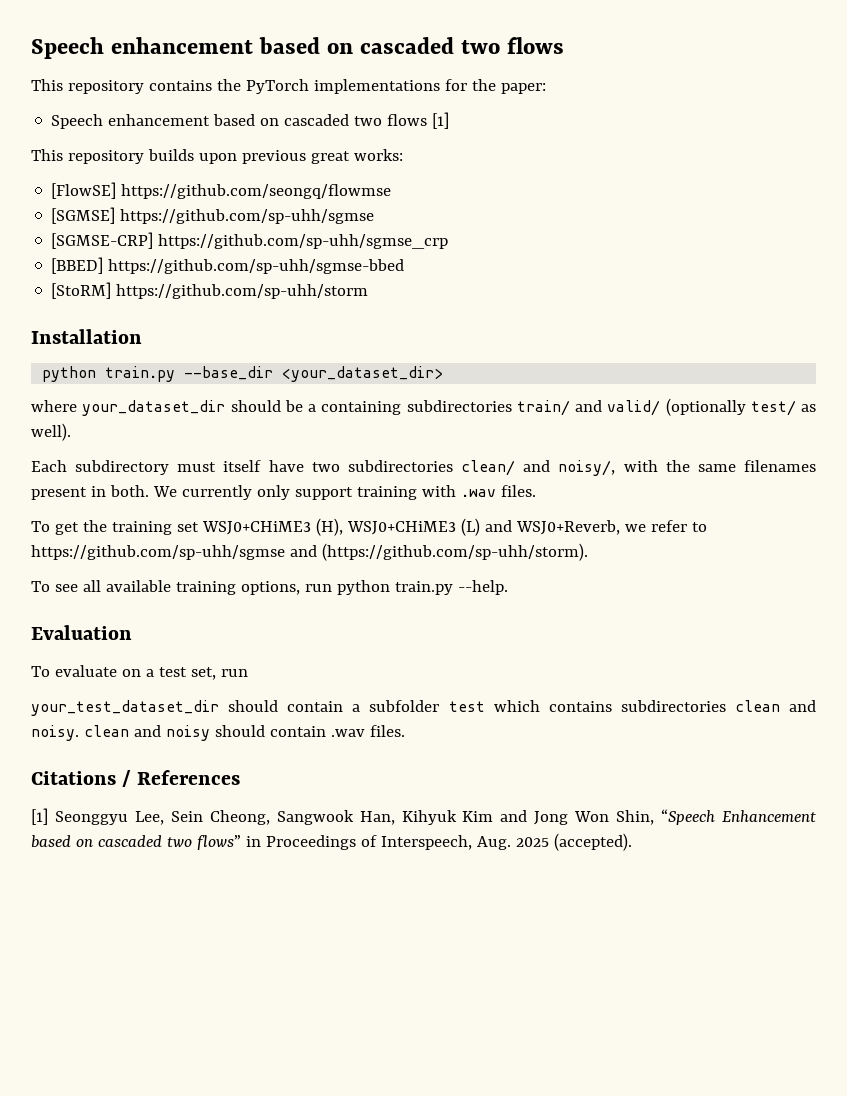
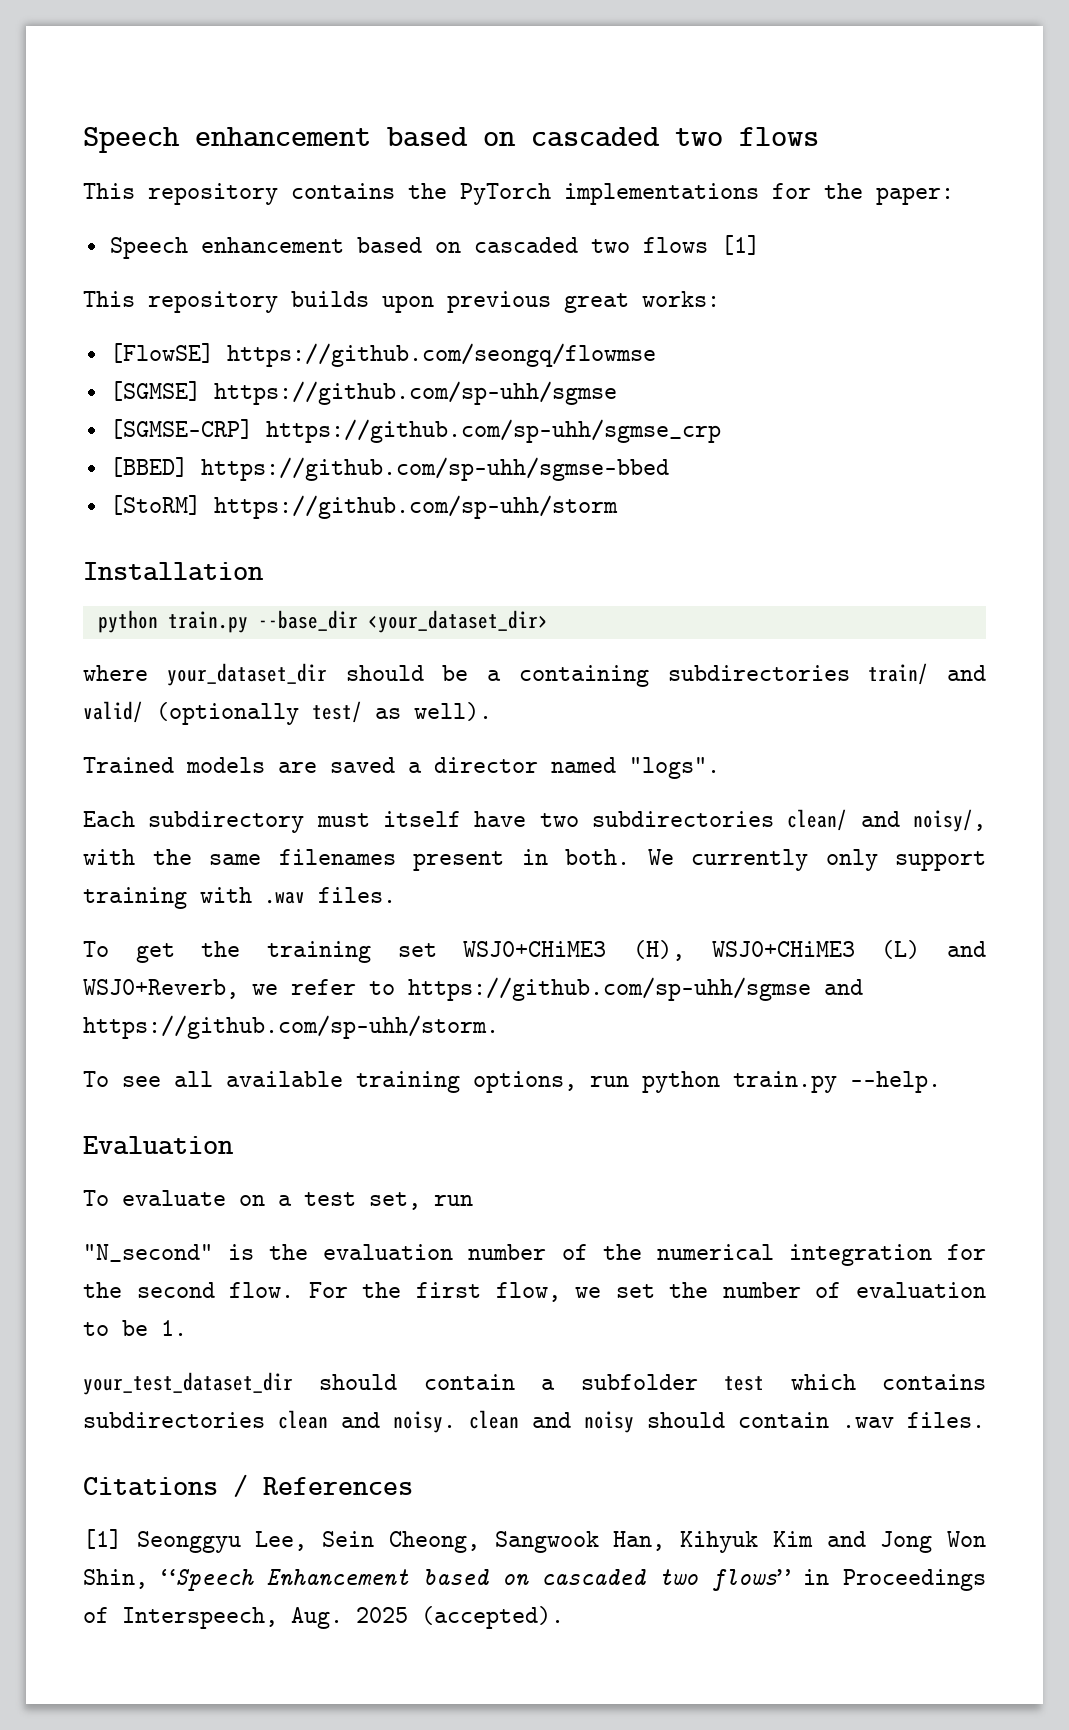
+ Trained models are saved a director named "logs".
- To get the training set WSJ0+CHiME3 (H), WSJ0+CHiME3 (L) and WSJ0+Reverb, we refer to https://github.com/sp-uhh/sgmse and (https://github.com/sp-uhh/storm).
+ To get the training set WSJ0+CHiME3 (H), WSJ0+CHiME3 (L) and WSJ0+Reverb, we refer to https://github.com/sp-uhh/sgmse and https://github.com/sp-uhh/storm.
+ "N_second" is the evaluation number of the numerical integration for the second flow. For the first flow, we set the number of evaluation to be 1.

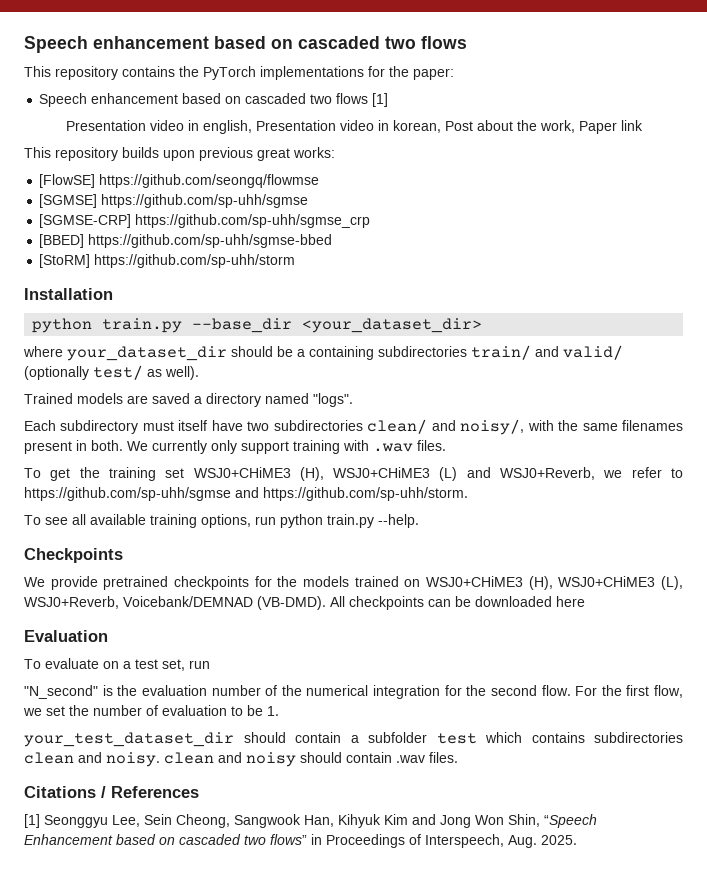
+ Presentation video in english, Presentation video in korean, Post about the work, Paper link
- Trained models are saved a director named "logs".
+ Trained models are saved a directory named "logs".
+ Checkpoints
+ We provide pretrained checkpoints for the models trained on WSJ0+CHiME3 (H), WSJ0+CHiME3 (L), WSJ0+Reverb, Voicebank/DEMNAD (VB-DMD). All checkpoints can be downloaded here
- [1] Seonggyu Lee, Sein Cheong, Sangwook Han, Kihyuk Kim and Jong Won Shin, “Speech Enhancement based on cascaded two flows” in Proceedings of Interspeech, Aug. 2025 (accepted).
+ [1] Seonggyu Lee, Sein Cheong, Sangwook Han, Kihyuk Kim and Jong Won Shin, “Speech Enhancement based on cascaded two flows” in Proceedings of Interspeech, Aug. 2025.

